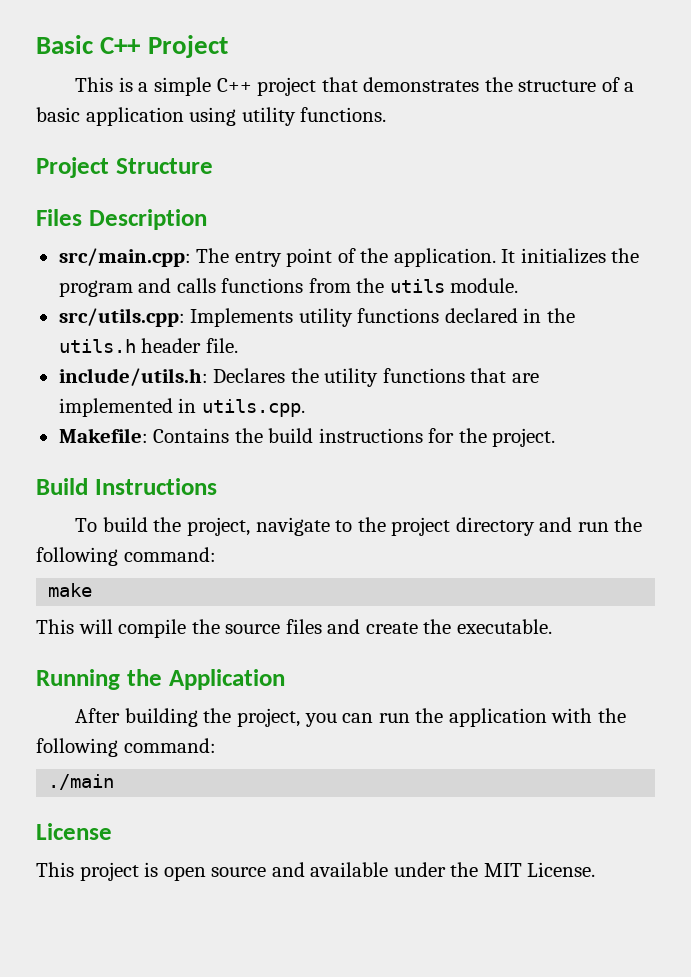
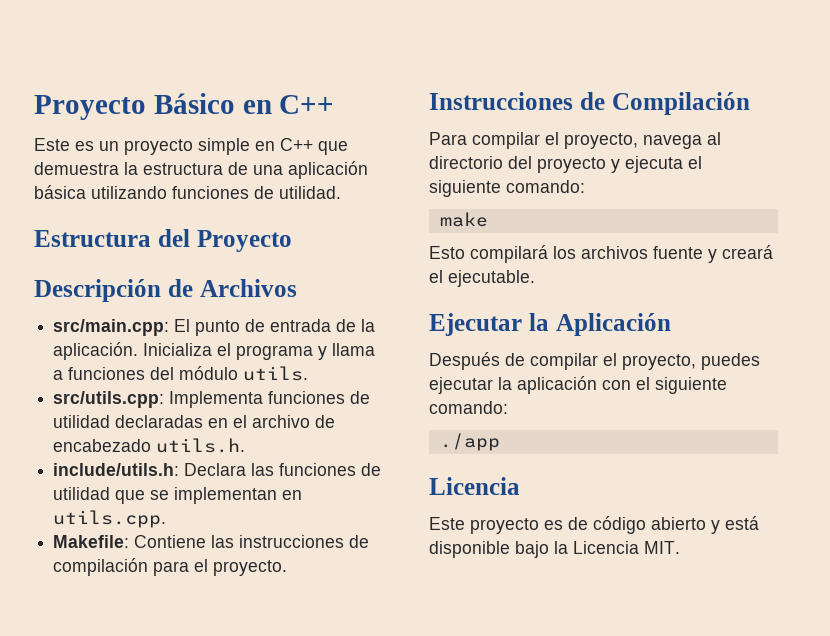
- Basic C++ Project
- This is a simple C++ project that demonstrates the structure of a basic application using utility functions.
- Project Structure
- Files Description
- src/main.cpp: The entry point of the application. It initializes the program and calls functions from the utils module.
- src/utils.cpp: Implements utility functions declared in the utils.h header file.
- include/utils.h: Declares the utility functions that are implemented in utils.cpp.
- Makefile: Contains the build instructions for the project.
- Build Instructions
- To build the project, navigate to the project directory and run the following command:
+ Proyecto Básico en C++
+ Este es un proyecto simple en C++ que demuestra la estructura de una aplicación básica utilizando funciones de utilidad.
+ Estructura del Proyecto
+ Descripción de Archivos
+ src/main.cpp: El punto de entrada de la aplicación. Inicializa el programa y llama a funciones del módulo utils.
+ src/utils.cpp: Implementa funciones de utilidad declaradas en el archivo de encabezado utils.h.
+ include/utils.h: Declara las funciones de utilidad que se implementan en utils.cpp.
+ Makefile: Contiene las instrucciones de compilación para el proyecto.
+ Instrucciones de Compilación
+ Para compilar el proyecto, navega al directorio del proyecto y ejecuta el siguiente comando:
  make
- This will compile the source files and create the executable.
- Running the Application
- After building the project, you can run the application with the following command:
- ./main
- License
- This project is open source and available under the MIT License.
+ Esto compilará los archivos fuente y creará el ejecutable.
+ Ejecutar la Aplicación
+ Después de compilar el proyecto, puedes ejecutar la aplicación con el siguiente comando:
+ ./app
+ Licencia
+ Este proyecto es de código abierto y está disponible bajo la Licencia MIT.

